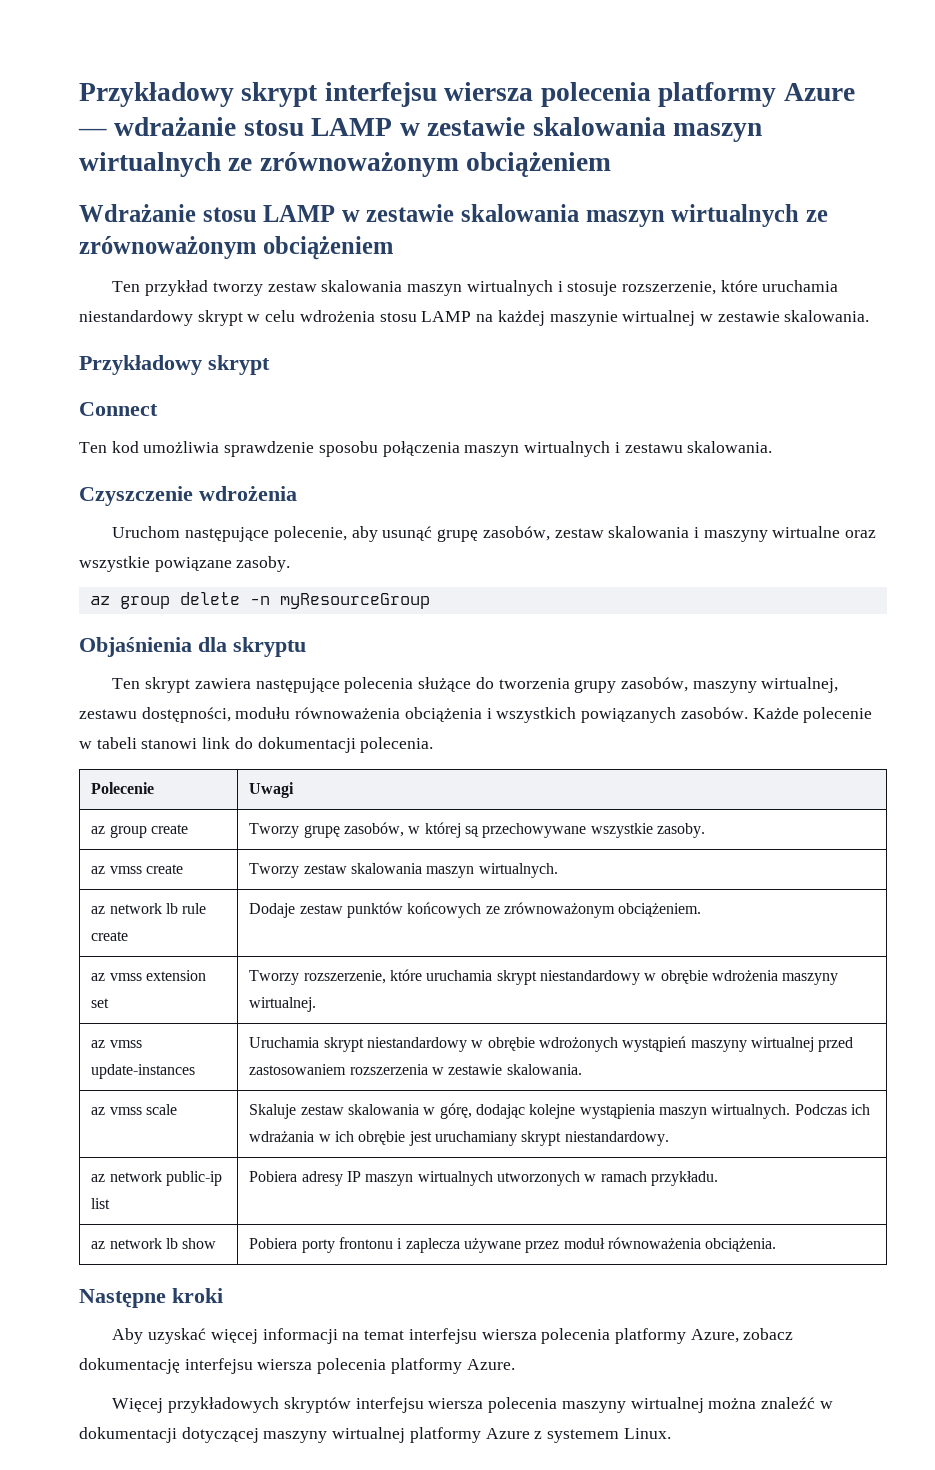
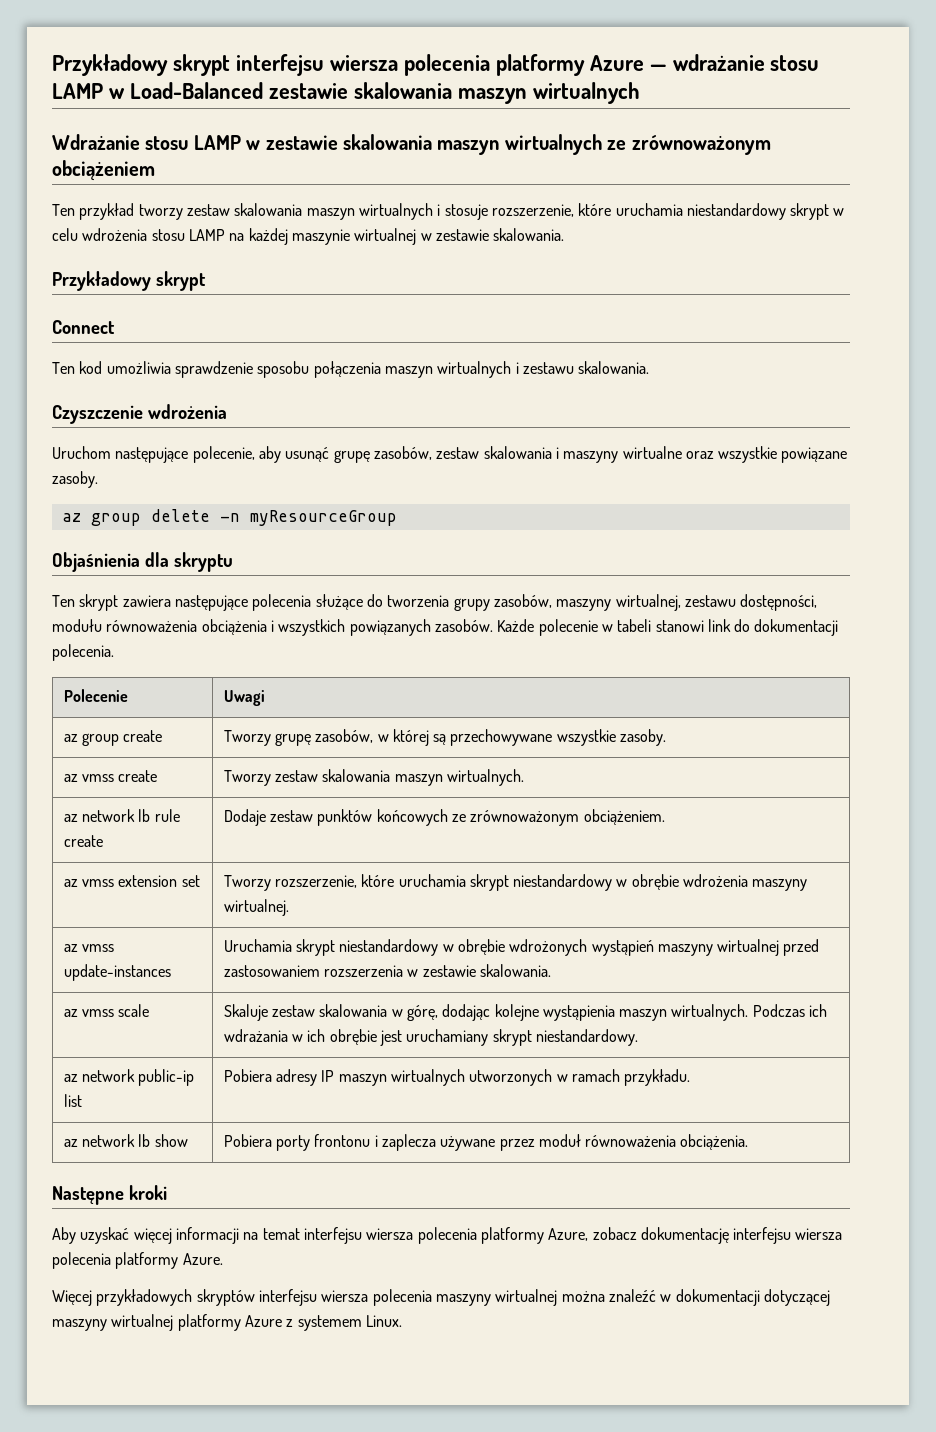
- Przykładowy skrypt interfejsu wiersza polecenia platformy Azure — wdrażanie stosu LAMP w zestawie skalowania maszyn wirtualnych ze zrównoważonym obciążeniem
+ Przykładowy skrypt interfejsu wiersza polecenia platformy Azure — wdrażanie stosu LAMP w Load-Balanced zestawie skalowania maszyn wirtualnych

